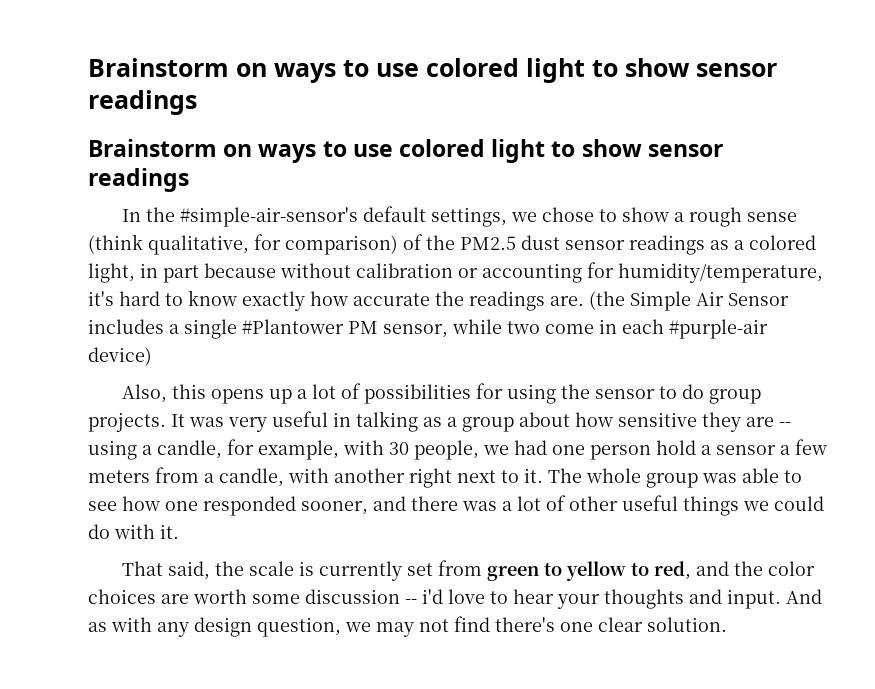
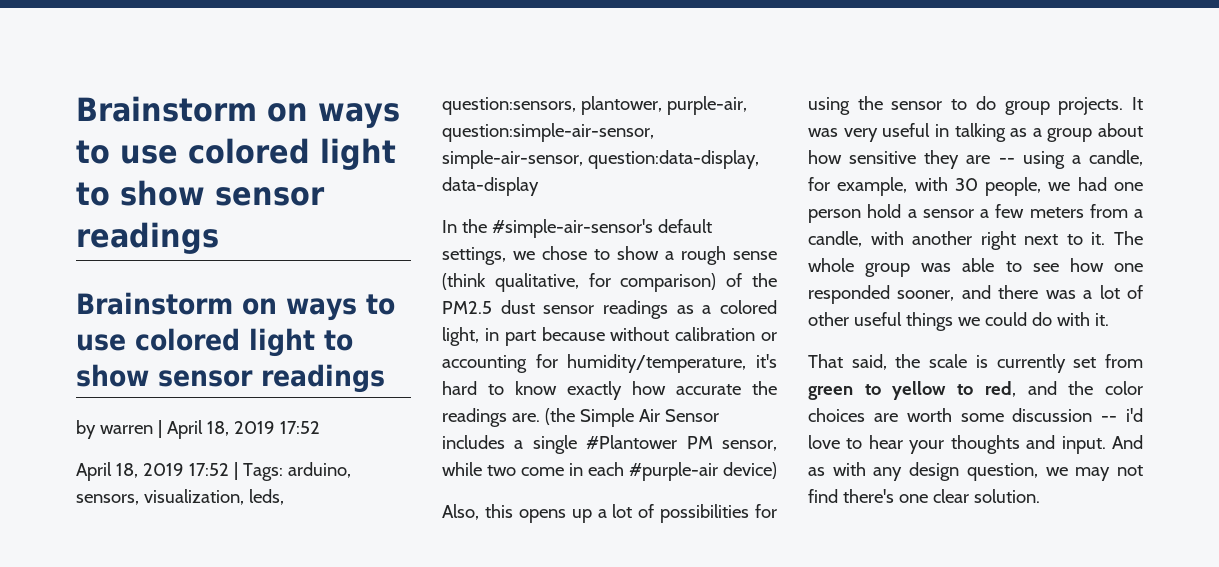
+ by warren | April 18, 2019 17:52
+ April 18, 2019 17:52 | Tags: arduino, sensors, visualization, leds, question:sensors, plantower, purple-air, question:simple-air-sensor, simple-air-sensor, question:data-display, data-display

